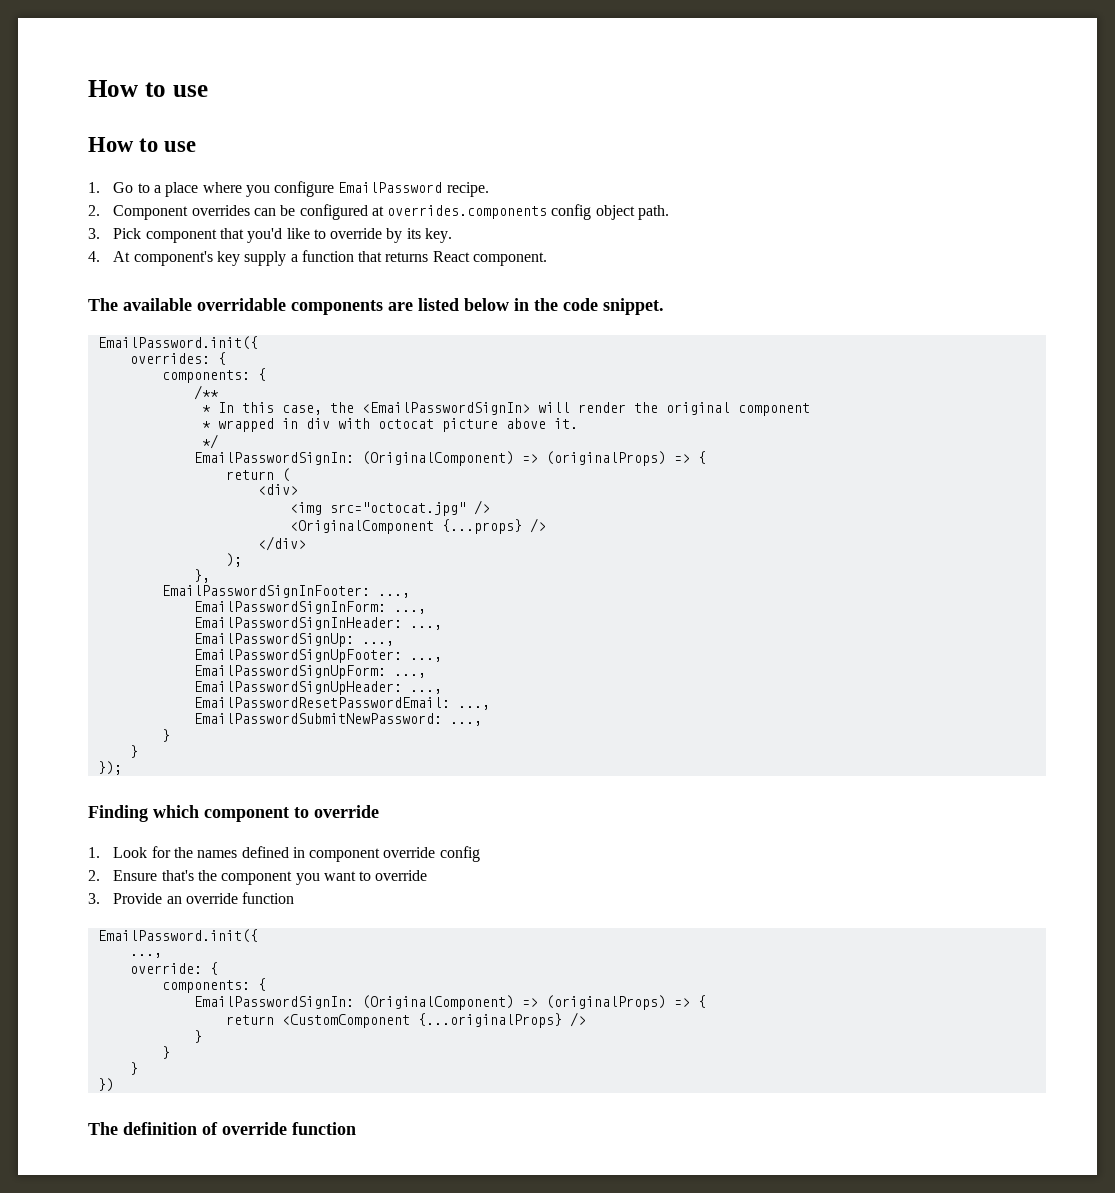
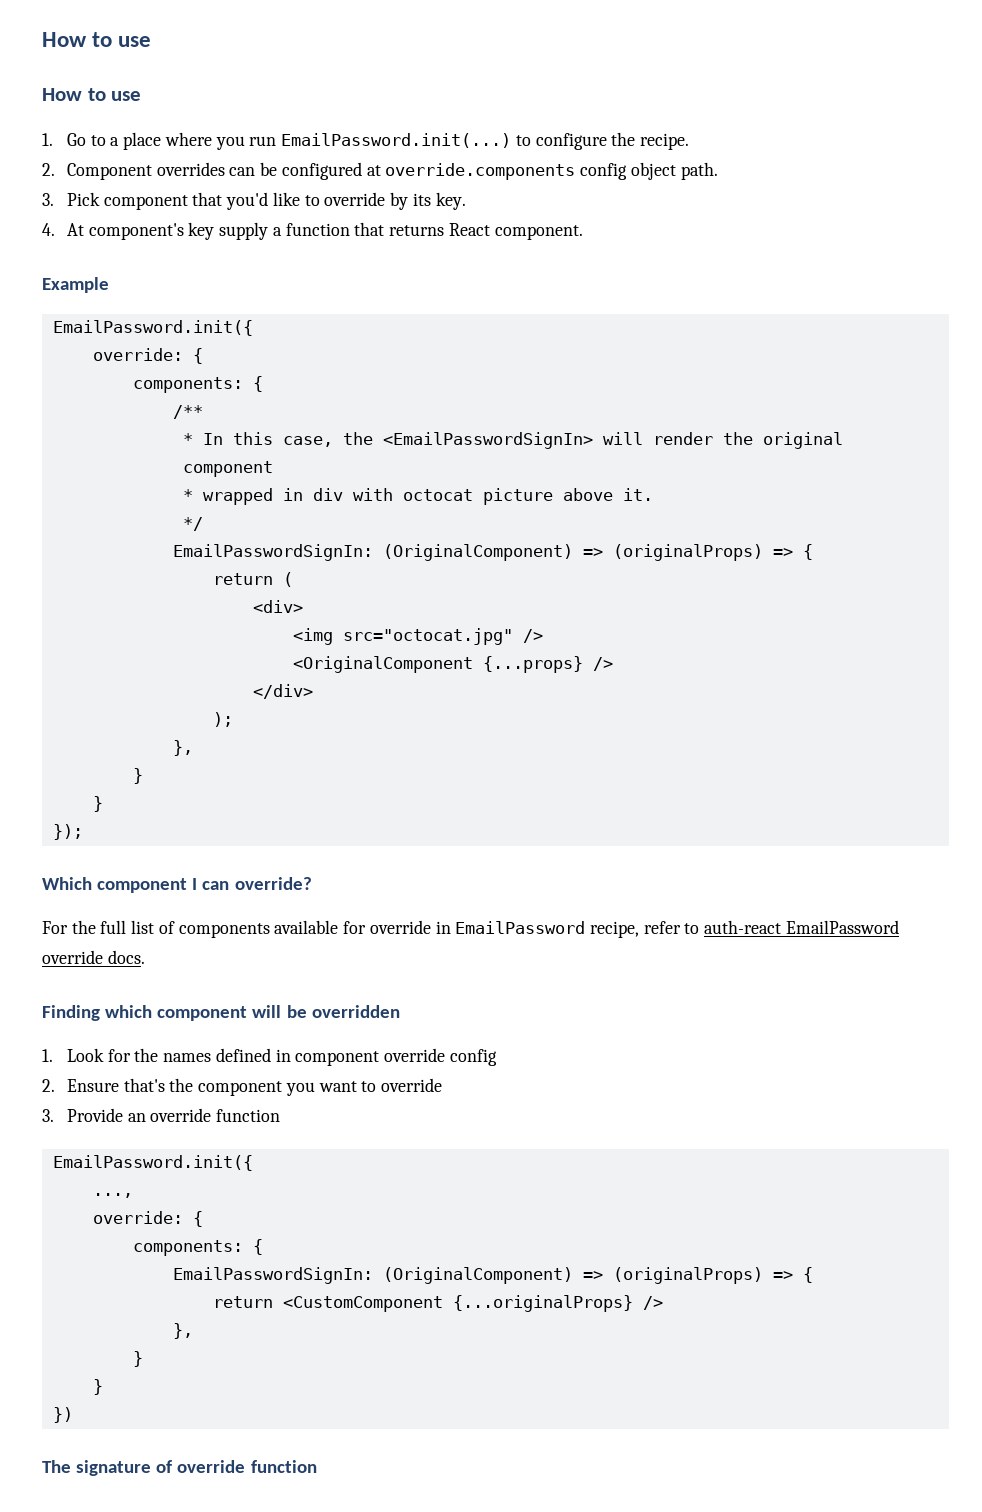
- 1. Go to a place where you configure EmailPassword recipe.
+ 1. Go to a place where you run EmailPassword.init(...) to configure the recipe.
- 2. Component overrides can be configured at overrides.components config object path.
+ 2. Component overrides can be configured at override.components config object path.
- The available overridable components are listed below in the code snippet.
+ Example
  EmailPassword.init({
- overrides: {
+ override: {
  );
  },
- EmailPasswordSignInFooter: ...,
- EmailPasswordSignInForm: ...,
- EmailPasswordSignInHeader: ...,
- EmailPasswordSignUp: ...,
- EmailPasswordSignUpFooter: ...,
- EmailPasswordSignUpForm: ...,
- EmailPasswordSignUpHeader: ...,
- EmailPasswordResetPasswordEmail: ...,
- EmailPasswordSubmitNewPassword: ...,
  }
  }
  });
+ Which component I can override?
+ For the full list of components available for override in EmailPassword recipe, refer to auth-react EmailPassword override docs.
- Finding which component to override
+ Finding which component will be overridden
  return <CustomComponent {...originalProps} />
- }
+ },
- The definition of override function
+ The signature of override function

